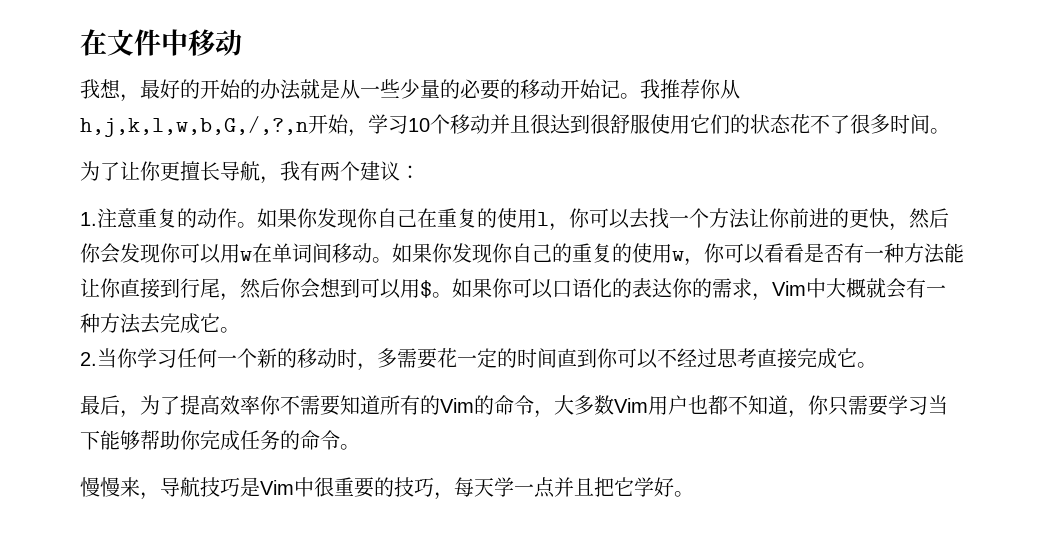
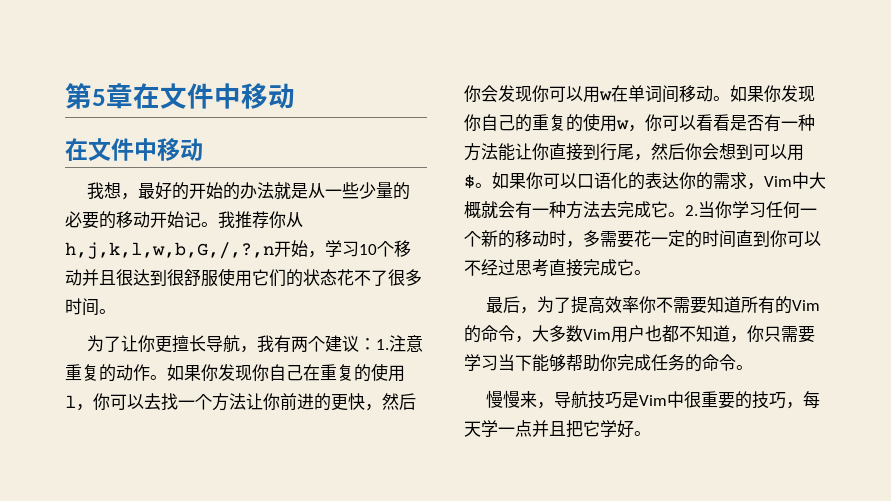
+ 第5章在文件中移动
- 为了让你更擅长导航，我有两个建议：
- 1.注意重复的动作。
+ 为了让你更擅长导航，我有两个建议：1.注意重复的动作。
- 如果你可以口语化的表达你的需求，Vim中大概就会有一种方法去完成它。
- 2.当你学习任何一个新的移动时，多需要花一定的时间直到你可以不经过思考直接完成它。
+ 如果你可以口语化的表达你的需求，Vim中大概就会有一种方法去完成它。2.当你学习任何一个新的移动时，多需要花一定的时间直到你可以不经过思考直接完成它。

